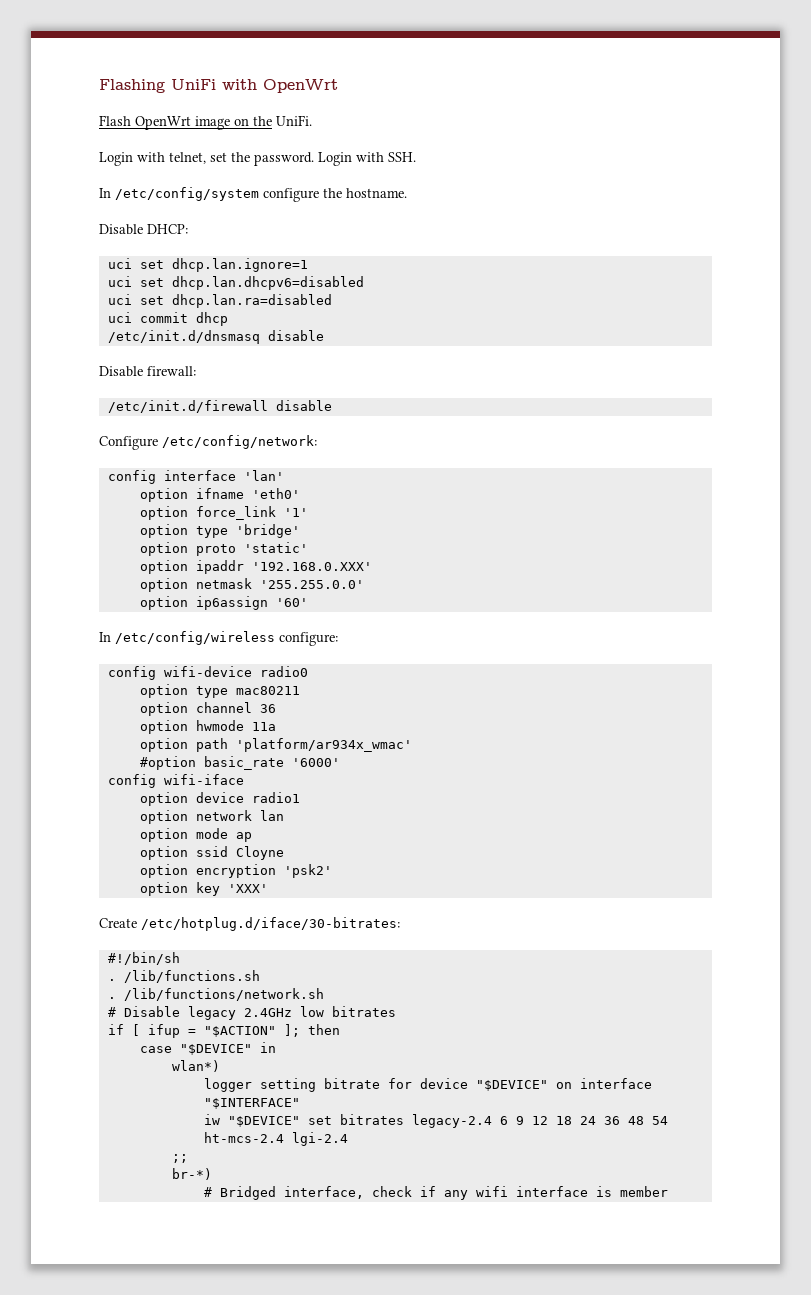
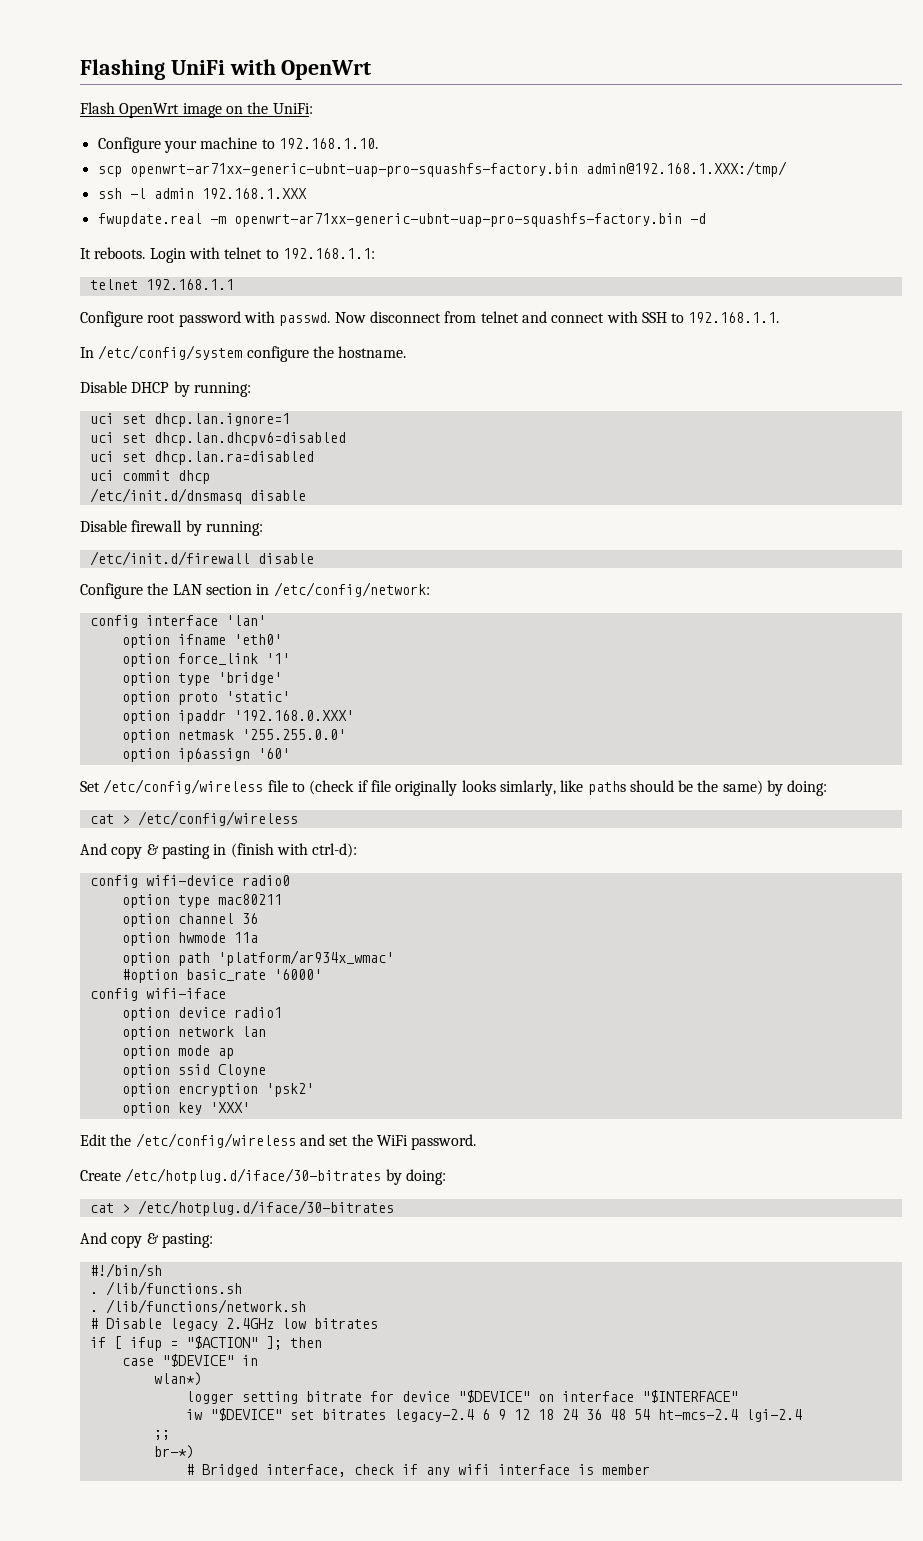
- Flash OpenWrt image on the UniFi.
- Login with telnet, set the password. Login with SSH.
+ Flash OpenWrt image on the UniFi:
+ Configure your machine to 192.168.1.10.
+ scp openwrt-ar71xx-generic-ubnt-uap-pro-squashfs-factory.bin admin@192.168.1.XXX:/tmp/
+ ssh -l admin 192.168.1.XXX
+ fwupdate.real -m openwrt-ar71xx-generic-ubnt-uap-pro-squashfs-factory.bin -d
+ It reboots. Login with telnet to 192.168.1.1:
+ telnet 192.168.1.1
+ Configure root password with passwd. Now disconnect from telnet and connect with SSH to 192.168.1.1.
- Disable DHCP:
+ Disable DHCP by running:
- Disable firewall:
+ Disable firewall by running:
- Configure /etc/config/network:
+ Configure the LAN section in /etc/config/network:
- In /etc/config/wireless configure:
+ Set /etc/config/wireless file to (check if file originally looks simlarly, like paths should be the same) by doing:
+ cat > /etc/config/wireless
+ And copy & pasting in (finish with ctrl-d):
- Create /etc/hotplug.d/iface/30-bitrates:
+ Edit the /etc/config/wireless and set the WiFi password.
+ Create /etc/hotplug.d/iface/30-bitrates by doing:
+ cat > /etc/hotplug.d/iface/30-bitrates
+ And copy & pasting:

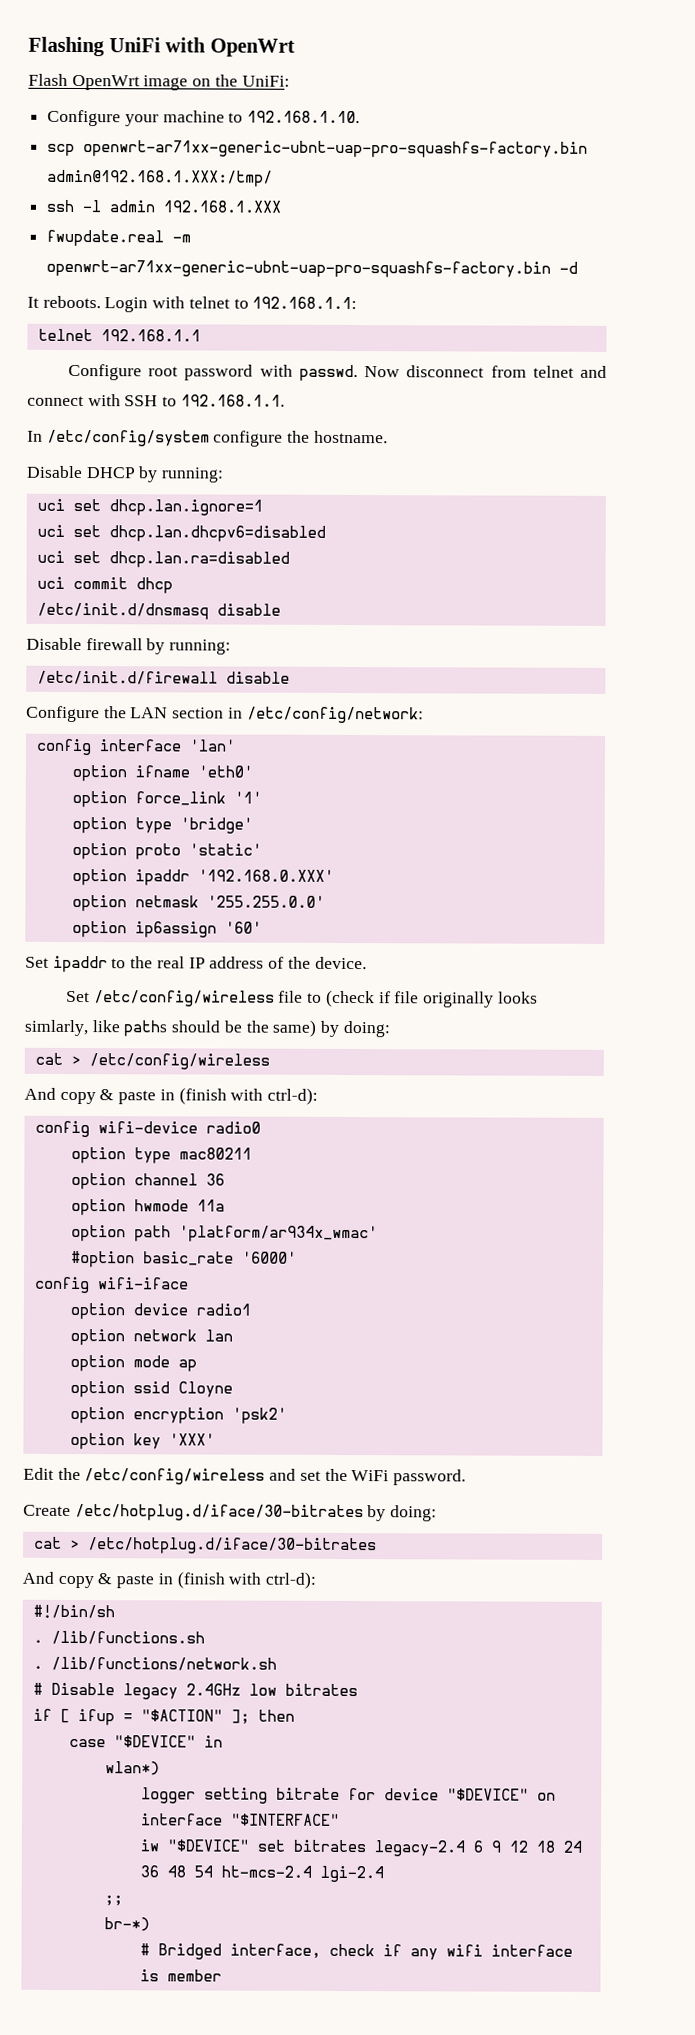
+ Set ipaddr to the real IP address of the device.
  cat > /etc/config/wireless
- And copy & pasting in (finish with ctrl-d):
+ And copy & paste in (finish with ctrl-d):
  cat > /etc/hotplug.d/iface/30-bitrates
- And copy & pasting:
+ And copy & paste in (finish with ctrl-d):

